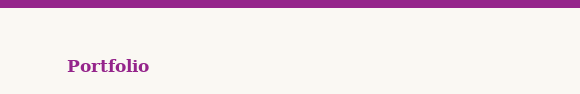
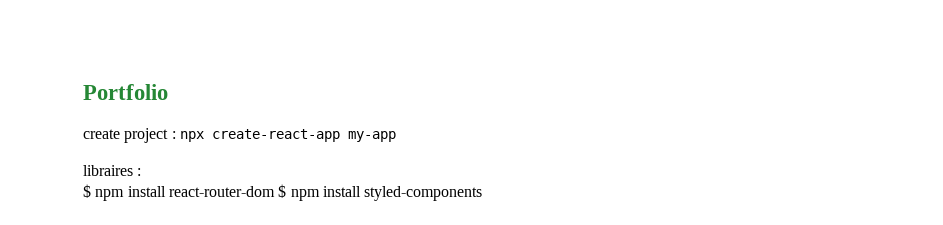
+ create project : npx create-react-app my-app
+ libraires :
+ $ npm install react-router-dom $ npm install styled-components

